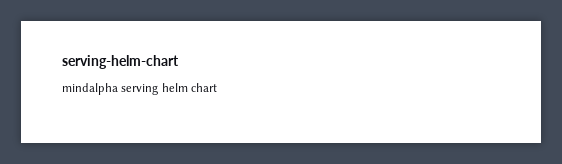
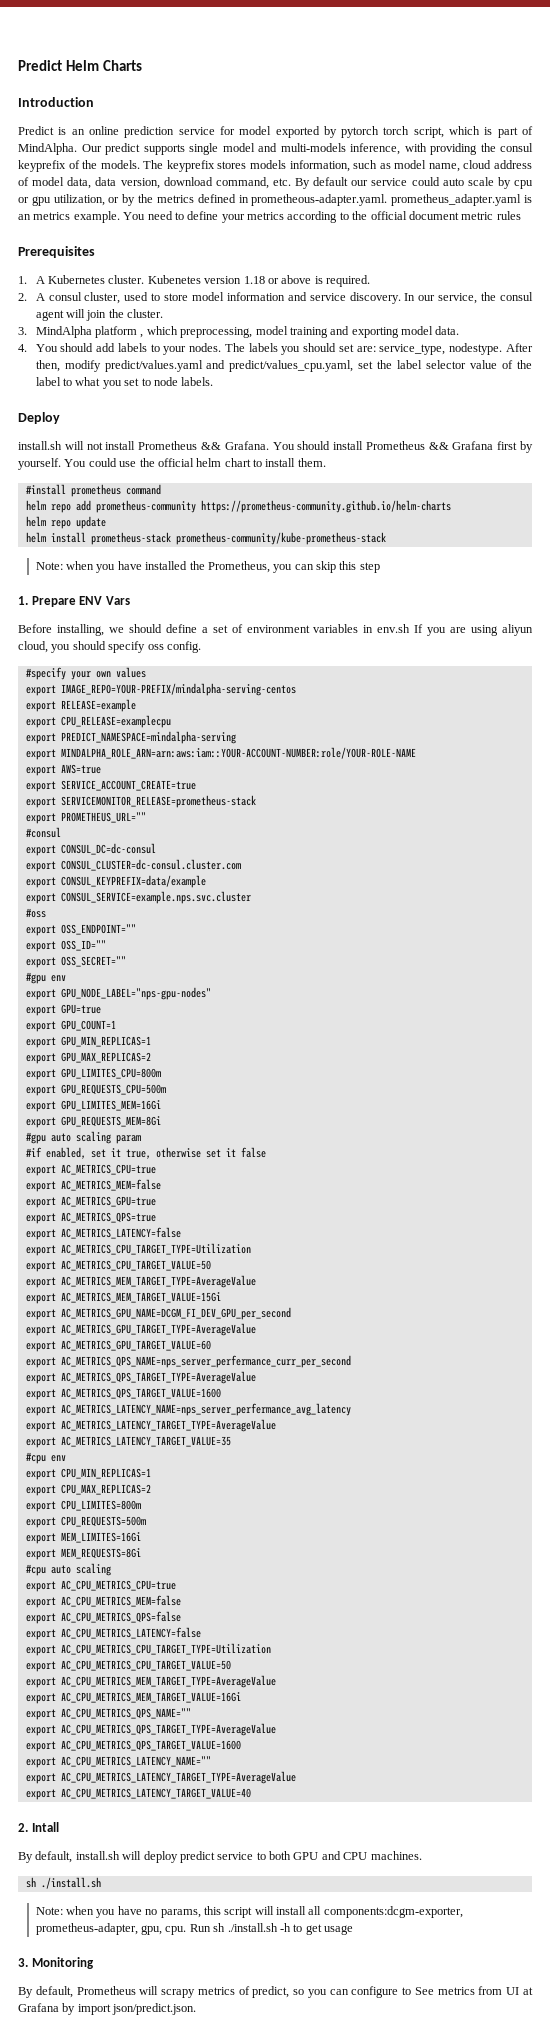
- serving-helm-chart
- mindalpha serving helm chart
+ Predict Helm Charts
+ Introduction
+ Predict is an online prediction service for model exported by pytorch torch script, which is part of MindAlpha. Our predict supports single model and multi-models inference, with providing the consul keyprefix of the models. The keyprefix stores models information, such as model name, cloud address of model data, data version, download command, etc. By default our service could auto scale by cpu or gpu utilization, or by the metrics defined in prometheous-adapter.yaml. prometheus_adapter.yaml is an metrics example. You need to define your metrics according to the official document metric rules
+ Prerequisites
+ 1. A Kubernetes cluster. Kubenetes version 1.18 or above is required.
+ 2. A consul cluster, used to store model information and service discovery. In our service, the consul agent will join the cluster.
+ 3. MindAlpha platform , which preprocessing, model training and exporting model data.
+ 4. You should add labels to your nodes. The labels you should set are: service_type, nodestype. After then, modify predict/values.yaml and predict/values_cpu.yaml, set the label selector value of the label to what you set to node labels.
+ Deploy
+ install.sh will not install Prometheus && Grafana. You should install Prometheus && Grafana first by yourself. You could use the official helm chart to install them.
+ #install prometheus command
+ helm repo add prometheus-community https://prometheus-community.github.io/helm-charts
+ helm repo update
+ helm install prometheus-stack prometheus-community/kube-prometheus-stack
+ Note: when you have installed the Prometheus, you can skip this step
+ 1. Prepare ENV Vars
+ Before installing, we should define a set of environment variables in env.sh If you are using aliyun cloud, you should specify oss config.
+ #specify your own values
+ export IMAGE_REPO=YOUR-PREFIX/mindalpha-serving-centos
+ export RELEASE=example
+ export CPU_RELEASE=examplecpu
+ export PREDICT_NAMESPACE=mindalpha-serving
+ export MINDALPHA_ROLE_ARN=arn:aws:iam::YOUR-ACCOUNT-NUMBER:role/YOUR-ROLE-NAME
+ export AWS=true
+ export SERVICE_ACCOUNT_CREATE=true
+ export SERVICEMONITOR_RELEASE=prometheus-stack
+ export PROMETHEUS_URL=""
+ #consul
+ export CONSUL_DC=dc-consul
+ export CONSUL_CLUSTER=dc-consul.cluster.com
+ export CONSUL_KEYPREFIX=data/example
+ export CONSUL_SERVICE=example.nps.svc.cluster
+ #oss
+ export OSS_ENDPOINT=""
+ export OSS_ID=""
+ export OSS_SECRET=""
+ #gpu env
+ export GPU_NODE_LABEL="nps-gpu-nodes"
+ export GPU=true
+ export GPU_COUNT=1
+ export GPU_MIN_REPLICAS=1
+ export GPU_MAX_REPLICAS=2
+ export GPU_LIMITES_CPU=800m
+ export GPU_REQUESTS_CPU=500m
+ export GPU_LIMITES_MEM=16Gi
+ export GPU_REQUESTS_MEM=8Gi
+ #gpu auto scaling param
+ #if enabled, set it true, otherwise set it false
+ export AC_METRICS_CPU=true
+ export AC_METRICS_MEM=false
+ export AC_METRICS_GPU=true
+ export AC_METRICS_QPS=true
+ export AC_METRICS_LATENCY=false
+ export AC_METRICS_CPU_TARGET_TYPE=Utilization
+ export AC_METRICS_CPU_TARGET_VALUE=50
+ export AC_METRICS_MEM_TARGET_TYPE=AverageValue
+ export AC_METRICS_MEM_TARGET_VALUE=15Gi
+ export AC_METRICS_GPU_NAME=DCGM_FI_DEV_GPU_per_second
+ export AC_METRICS_GPU_TARGET_TYPE=AverageValue
+ export AC_METRICS_GPU_TARGET_VALUE=60
+ export AC_METRICS_QPS_NAME=nps_server_perfermance_curr_per_second
+ export AC_METRICS_QPS_TARGET_TYPE=AverageValue
+ export AC_METRICS_QPS_TARGET_VALUE=1600
+ export AC_METRICS_LATENCY_NAME=nps_server_perfermance_avg_latency
+ export AC_METRICS_LATENCY_TARGET_TYPE=AverageValue
+ export AC_METRICS_LATENCY_TARGET_VALUE=35
+ #cpu env
+ export CPU_MIN_REPLICAS=1
+ export CPU_MAX_REPLICAS=2
+ export CPU_LIMITES=800m
+ export CPU_REQUESTS=500m
+ export MEM_LIMITES=16Gi
+ export MEM_REQUESTS=8Gi
+ #cpu auto scaling
+ export AC_CPU_METRICS_CPU=true
+ export AC_CPU_METRICS_MEM=false
+ export AC_CPU_METRICS_QPS=false
+ export AC_CPU_METRICS_LATENCY=false
+ export AC_CPU_METRICS_CPU_TARGET_TYPE=Utilization
+ export AC_CPU_METRICS_CPU_TARGET_VALUE=50
+ export AC_CPU_METRICS_MEM_TARGET_TYPE=AverageValue
+ export AC_CPU_METRICS_MEM_TARGET_VALUE=16Gi
+ export AC_CPU_METRICS_QPS_NAME=""
+ export AC_CPU_METRICS_QPS_TARGET_TYPE=AverageValue
+ export AC_CPU_METRICS_QPS_TARGET_VALUE=1600
+ export AC_CPU_METRICS_LATENCY_NAME=""
+ export AC_CPU_METRICS_LATENCY_TARGET_TYPE=AverageValue
+ export AC_CPU_METRICS_LATENCY_TARGET_VALUE=40
+ 2. Intall
+ By default, install.sh will deploy predict service to both GPU and CPU machines.
+ sh ./install.sh
+ Note: when you have no params, this script will install all components:dcgm-exporter, prometheus-adapter, gpu, cpu. Run sh ./install.sh -h to get usage
+ 3. Monitoring
+ By default, Prometheus will scrapy metrics of predict, so you can configure to See metrics from UI at Grafana by import json/predict.json.

